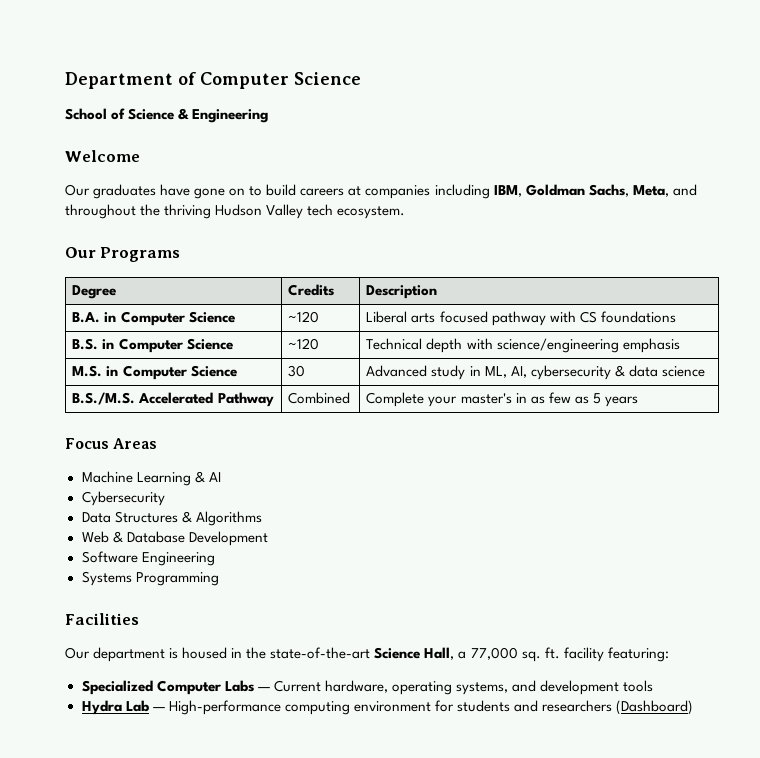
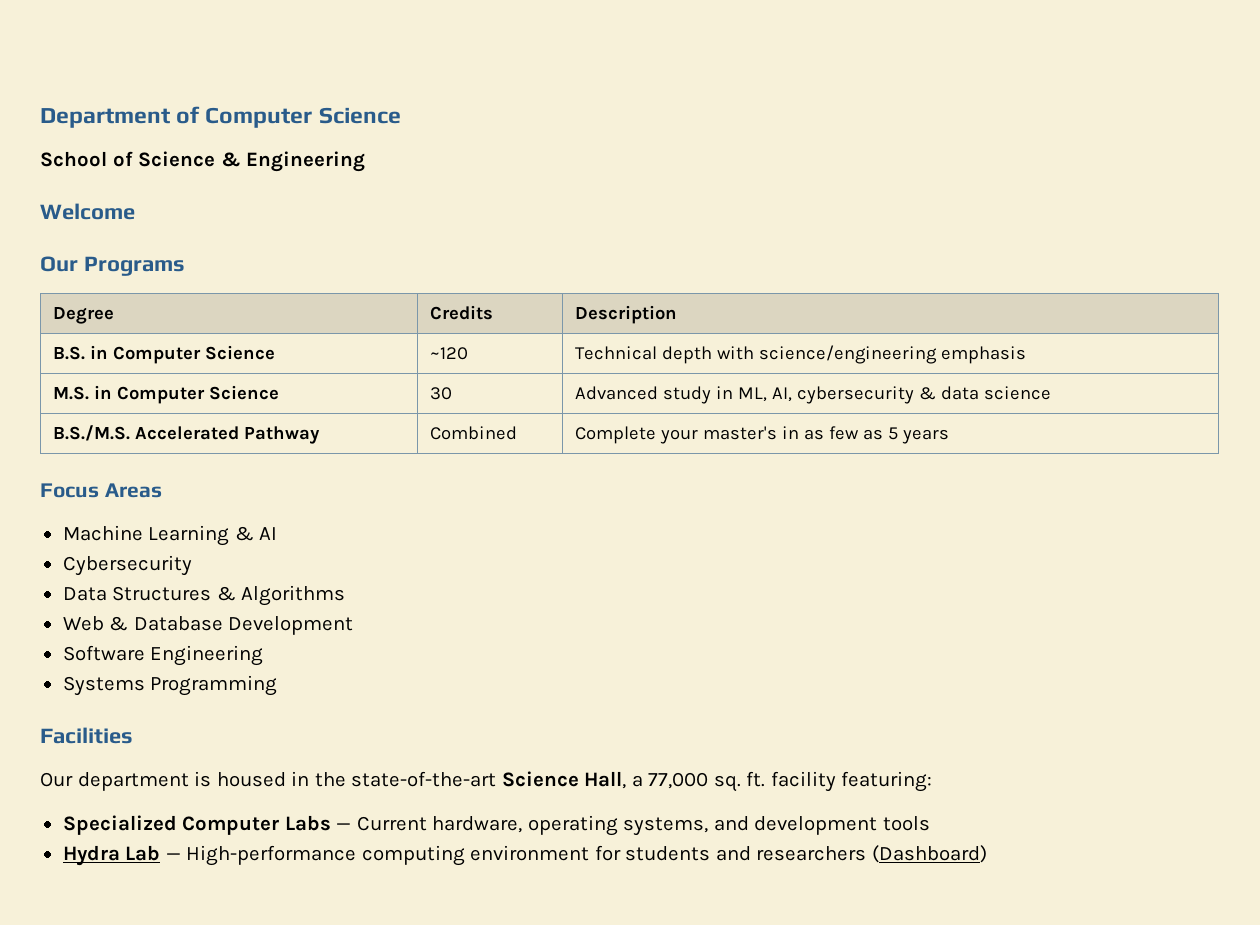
- Our graduates have gone on to build careers at companies including IBM, Goldman Sachs, Meta, and throughout the thriving Hudson Valley tech ecosystem.
- B.A. in Computer Science | ~120 | Liberal arts focused pathway with CS foundations

